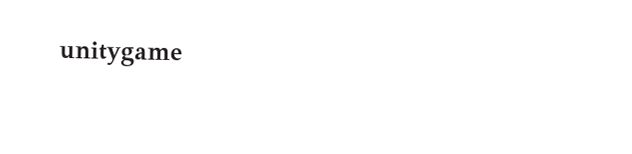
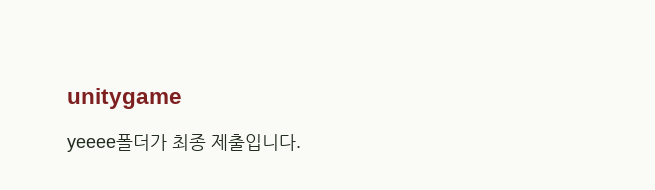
+ yeeee폴더가 최종 제출입니다.

